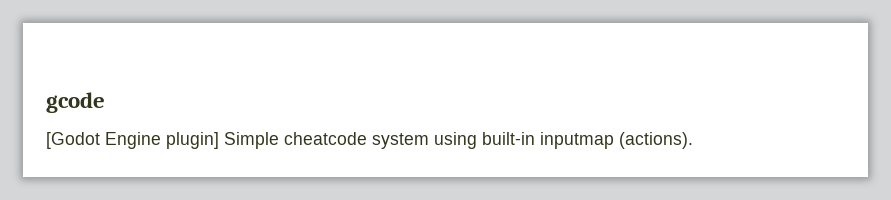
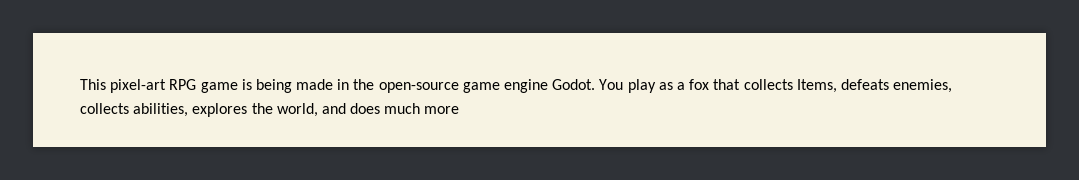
- gcode
- [Godot Engine plugin] Simple cheatcode system using built-in inputmap (actions).
+ This pixel-art RPG game is being made in the open-source game engine Godot. You play as a fox that collects Items, defeats enemies, collects abilities, explores the world, and does much more

